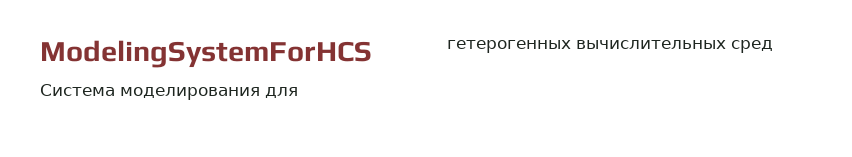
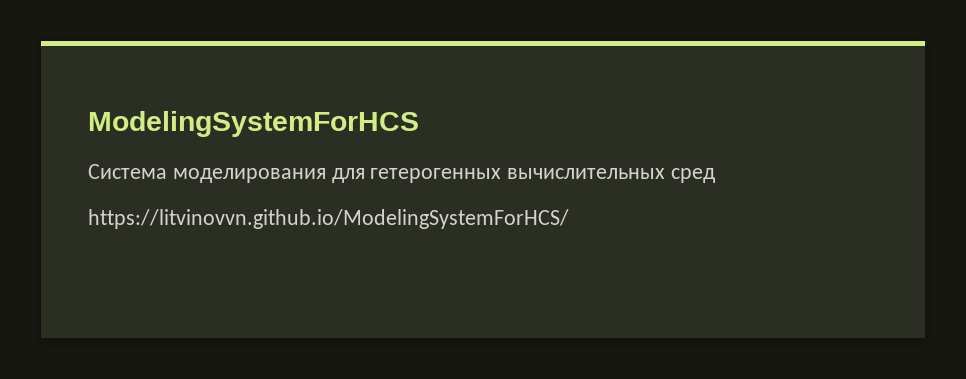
+ https://litvinovvn.github.io/ModelingSystemForHCS/

